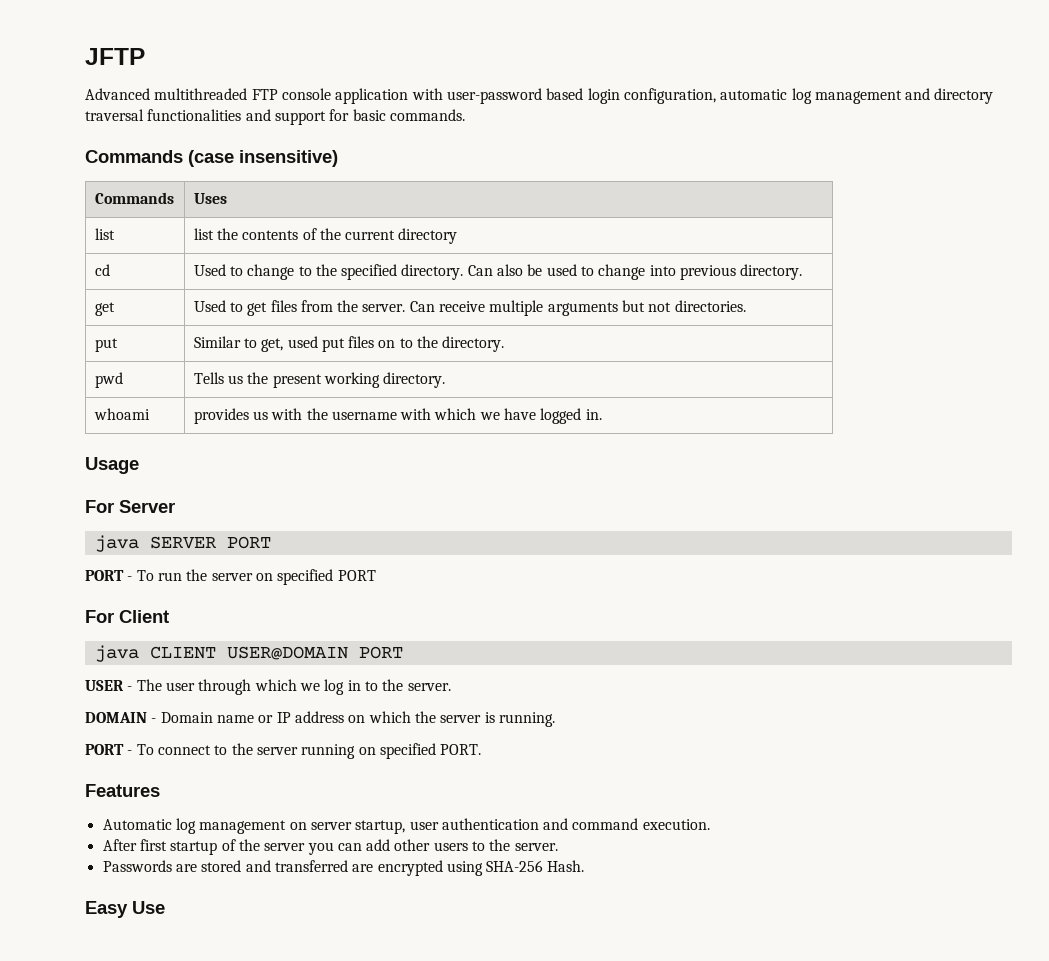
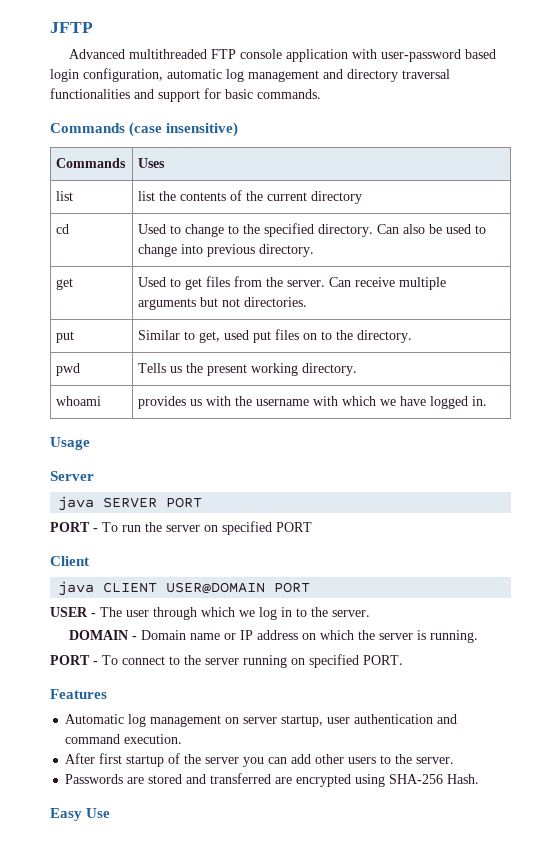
- For Server
+ Server
- For Client
+ Client

